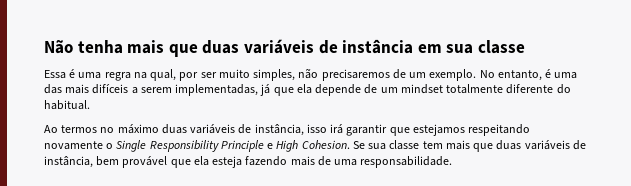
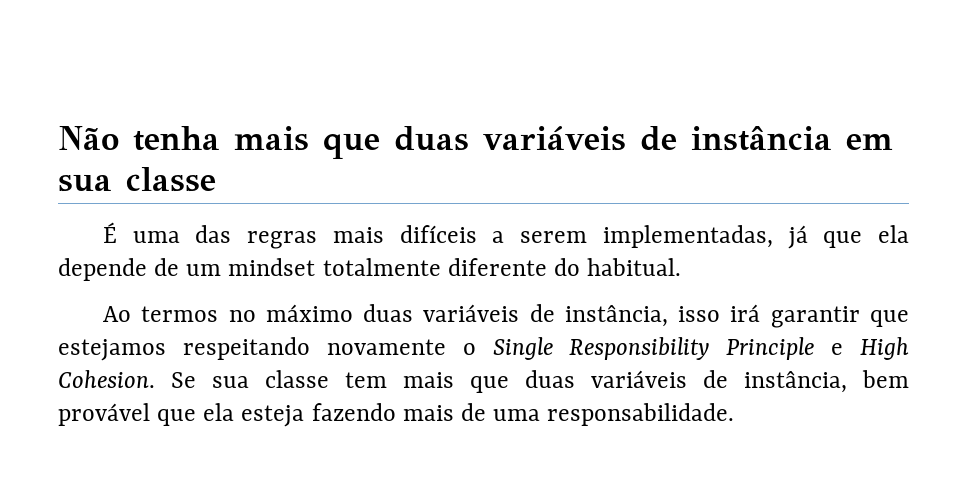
- Essa é uma regra na qual, por ser muito simples, não precisaremos de um exemplo. No entanto, é uma das mais difíceis a serem implementadas, já que ela depende de um mindset totalmente diferente do habitual.
+ É uma das regras mais difíceis a serem implementadas, já que ela depende de um mindset totalmente diferente do habitual.

